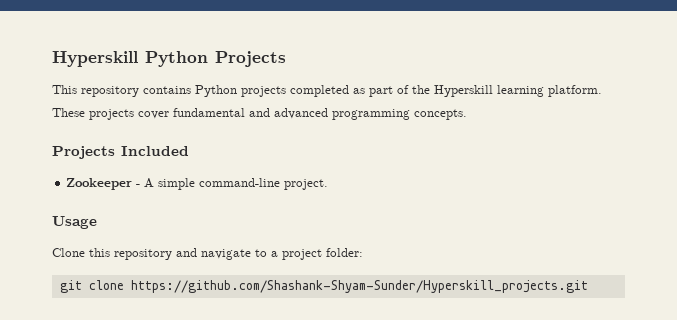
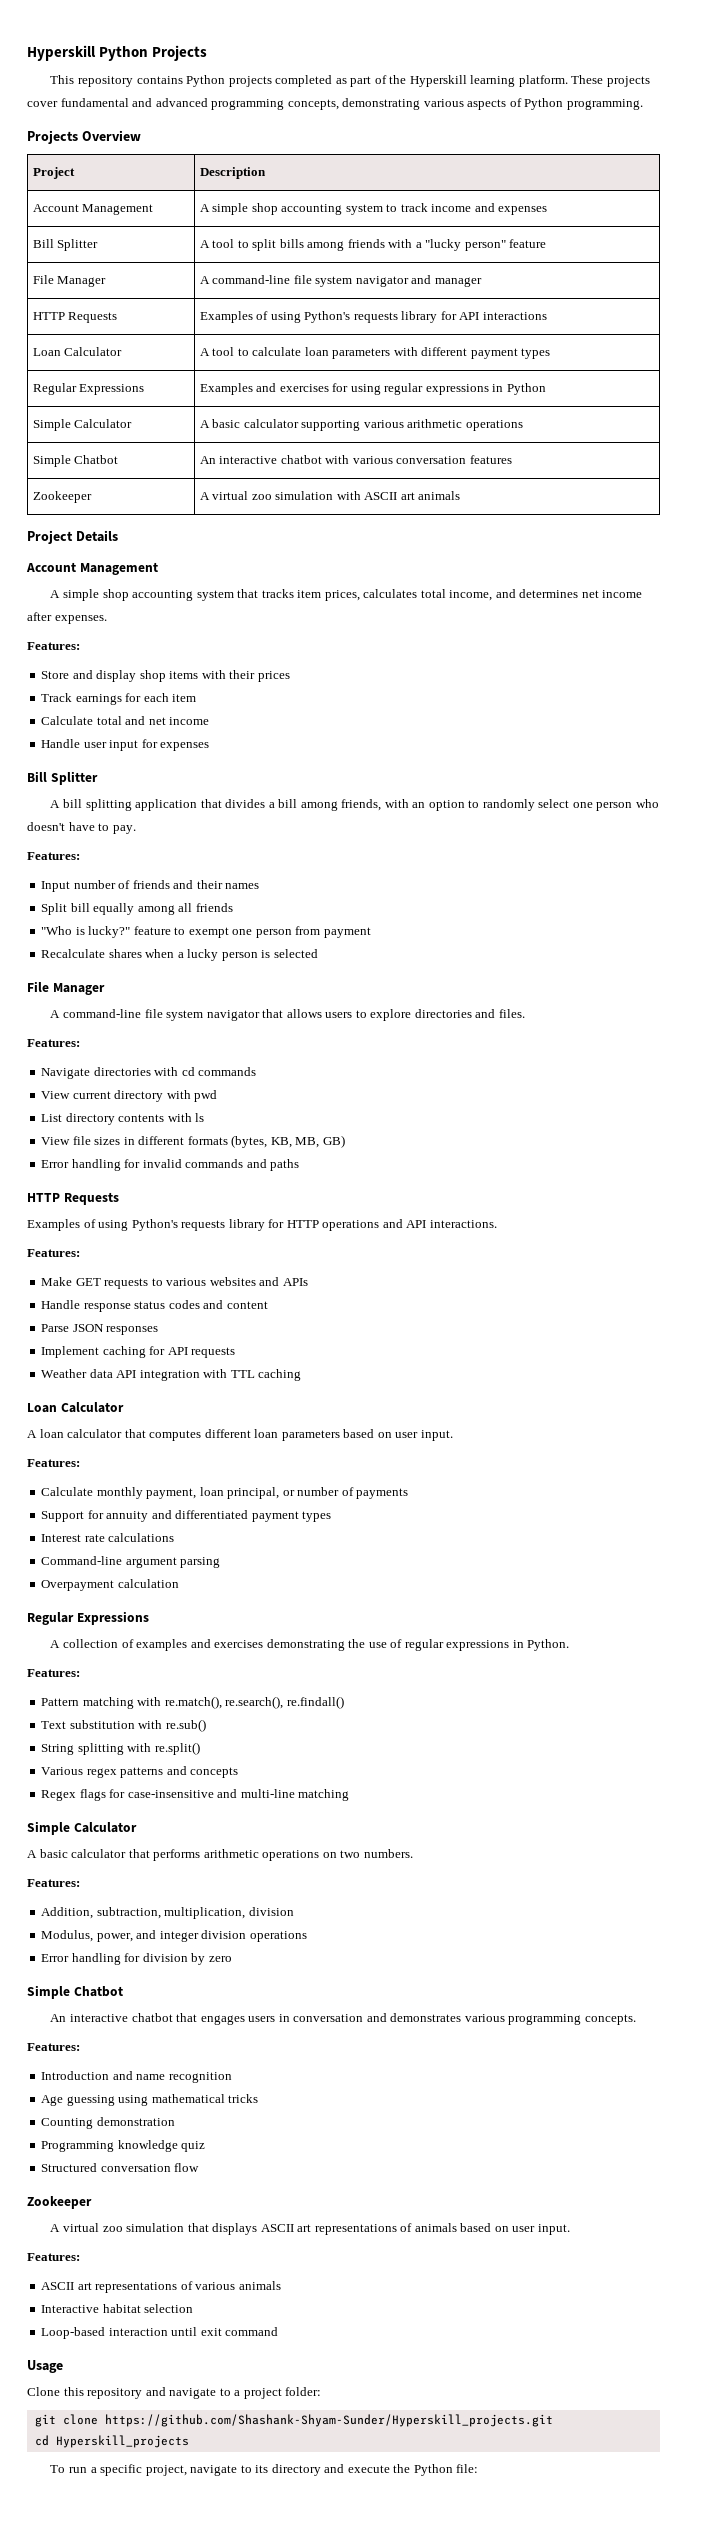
- These projects cover fundamental and advanced programming concepts.
- Projects Included
- Zookeeper - A simple command-line project.
+ These projects cover fundamental and advanced programming concepts, demonstrating various aspects of Python programming.
+ Projects Overview
+ Project | Description
+ Account Management | A simple shop accounting system to track income and expenses
+ Bill Splitter | A tool to split bills among friends with a "lucky person" feature
+ File Manager | A command-line file system navigator and manager
+ HTTP Requests | Examples of using Python's requests library for API interactions
+ Loan Calculator | A tool to calculate loan parameters with different payment types
+ Regular Expressions | Examples and exercises for using regular expressions in Python
+ Simple Calculator | A basic calculator supporting various arithmetic operations
+ Simple Chatbot | An interactive chatbot with various conversation features
+ Zookeeper | A virtual zoo simulation with ASCII art animals
+ Project Details
+ Account Management
+ A simple shop accounting system that tracks item prices, calculates total income, and determines net income after expenses.
+ Features:
+ Store and display shop items with their prices
+ Track earnings for each item
+ Calculate total and net income
+ Handle user input for expenses
+ Bill Splitter
+ A bill splitting application that divides a bill among friends, with an option to randomly select one person who doesn't have to pay.
+ Features:
+ Input number of friends and their names
+ Split bill equally among all friends
+ "Who is lucky?" feature to exempt one person from payment
+ Recalculate shares when a lucky person is selected
+ File Manager
+ A command-line file system navigator that allows users to explore directories and files.
+ Features:
+ Navigate directories with cd commands
+ View current directory with pwd
+ List directory contents with ls
+ View file sizes in different formats (bytes, KB, MB, GB)
+ Error handling for invalid commands and paths
+ HTTP Requests
+ Examples of using Python's requests library for HTTP operations and API interactions.
+ Features:
+ Make GET requests to various websites and APIs
+ Handle response status codes and content
+ Parse JSON responses
+ Implement caching for API requests
+ Weather data API integration with TTL caching
+ Loan Calculator
+ A loan calculator that computes different loan parameters based on user input.
+ Features:
+ Calculate monthly payment, loan principal, or number of payments
+ Support for annuity and differentiated payment types
+ Interest rate calculations
+ Command-line argument parsing
+ Overpayment calculation
+ Regular Expressions
+ A collection of examples and exercises demonstrating the use of regular expressions in Python.
+ Features:
+ Pattern matching with re.match(), re.search(), re.findall()
+ Text substitution with re.sub()
+ String splitting with re.split()
+ Various regex patterns and concepts
+ Regex flags for case-insensitive and multi-line matching
+ Simple Calculator
+ A basic calculator that performs arithmetic operations on two numbers.
+ Features:
+ Addition, subtraction, multiplication, division
+ Modulus, power, and integer division operations
+ Error handling for division by zero
+ Simple Chatbot
+ An interactive chatbot that engages users in conversation and demonstrates various programming concepts.
+ Features:
+ Introduction and name recognition
+ Age guessing using mathematical tricks
+ Counting demonstration
+ Programming knowledge quiz
+ Structured conversation flow
+ Zookeeper
+ A virtual zoo simulation that displays ASCII art representations of animals based on user input.
+ Features:
+ ASCII art representations of various animals
+ Interactive habitat selection
+ Loop-based interaction until exit command
+ cd Hyperskill_projects
+ To run a specific project, navigate to its directory and execute the Python file:

